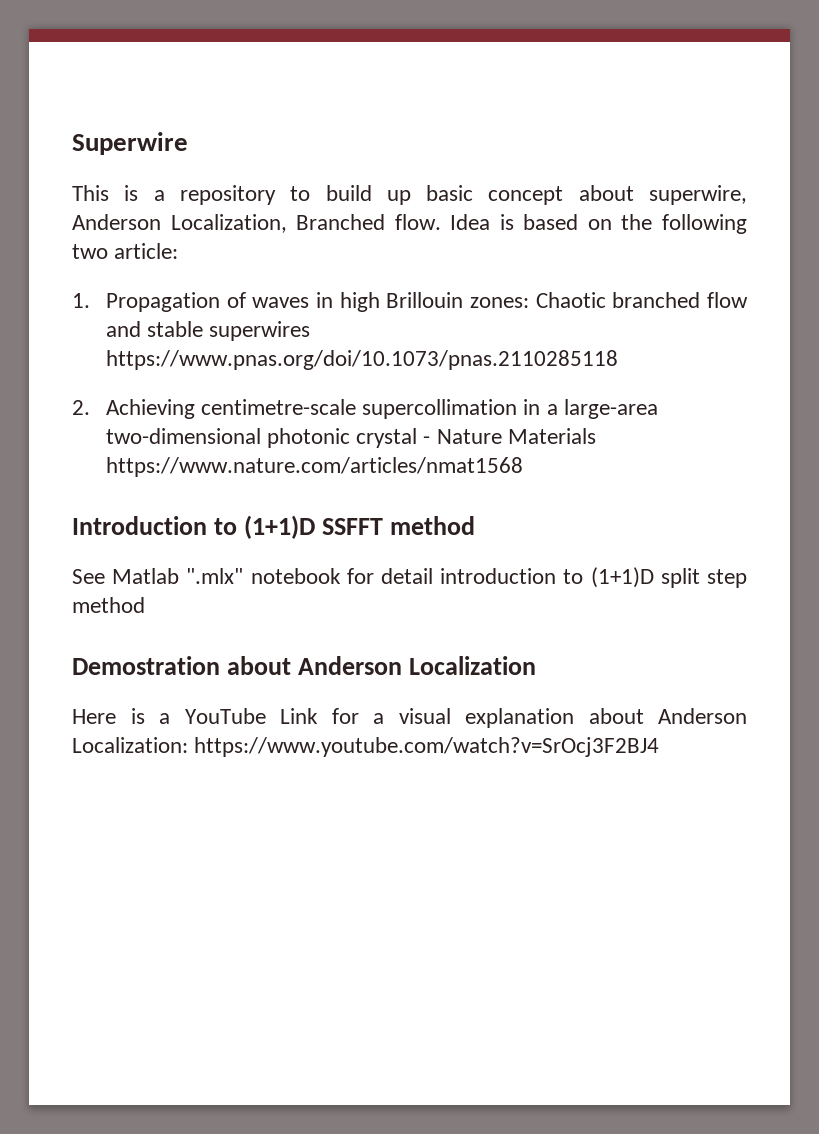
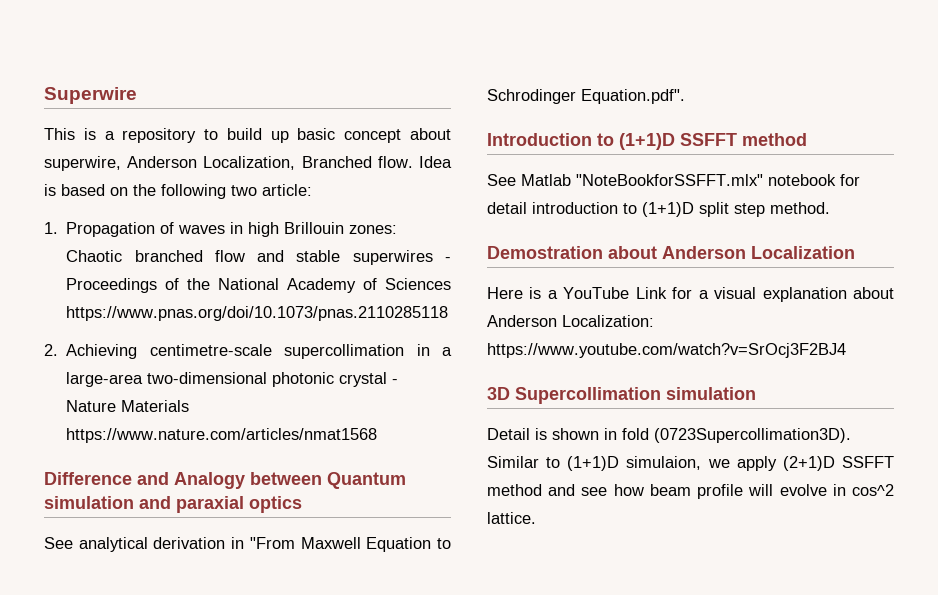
- 1. Propagation of waves in high Brillouin zones: Chaotic branched flow and stable superwires https://www.pnas.org/doi/10.1073/pnas.2110285118
+ 1. Propagation of waves in high Brillouin zones: Chaotic branched flow and stable superwires - Proceedings of the National Academy of Sciences https://www.pnas.org/doi/10.1073/pnas.2110285118
+ Difference and Analogy between Quantum simulation and paraxial optics
+ See analytical derivation in "From Maxwell Equation to Schrodinger Equation.pdf".
- See Matlab ".mlx" notebook for detail introduction to (1+1)D split step method
+ See Matlab "NoteBookforSSFFT.mlx" notebook for detail introduction to (1+1)D split step method.
+ 3D Supercollimation simulation
+ Detail is shown in fold (0723Supercollimation3D). Similar to (1+1)D simulaion, we apply (2+1)D SSFFT method and see how beam profile will evolve in cos^2 lattice.

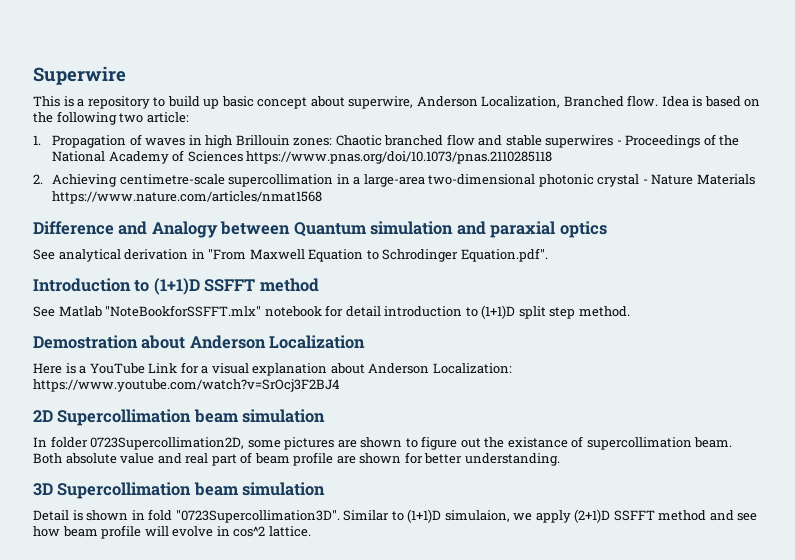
+ 2D Supercollimation beam simulation
+ In folder 0723Supercollimation2D, some pictures are shown to figure out the existance of supercollimation beam. Both absolute value and real part of beam profile are shown for better understanding.
- 3D Supercollimation simulation
+ 3D Supercollimation beam simulation
- Detail is shown in fold (0723Supercollimation3D).
+ Detail is shown in fold "0723Supercollimation3D".

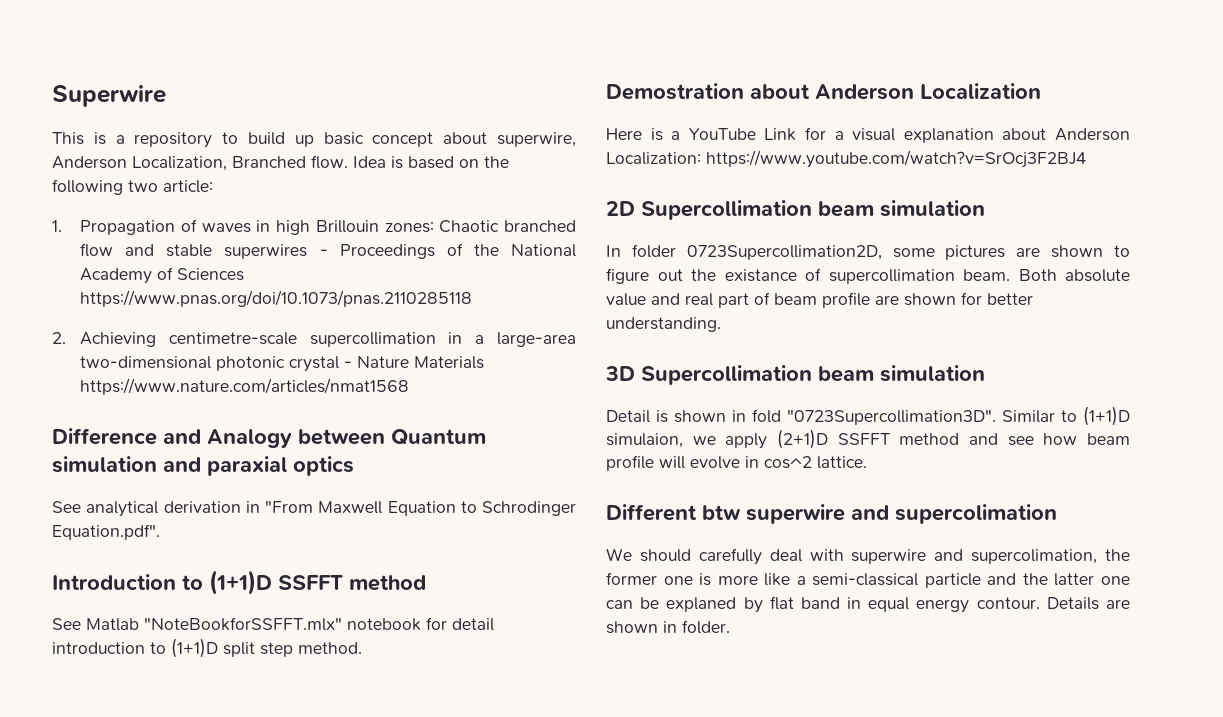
+ Different btw superwire and supercolimation
+ We should carefully deal with superwire and supercolimation, the former one is more like a semi-classical particle and the latter one can be explaned by flat band in equal energy contour. Details are shown in folder.

